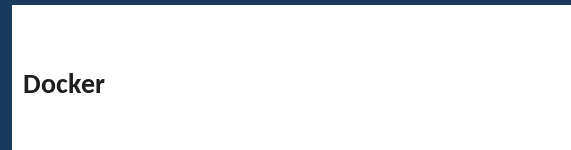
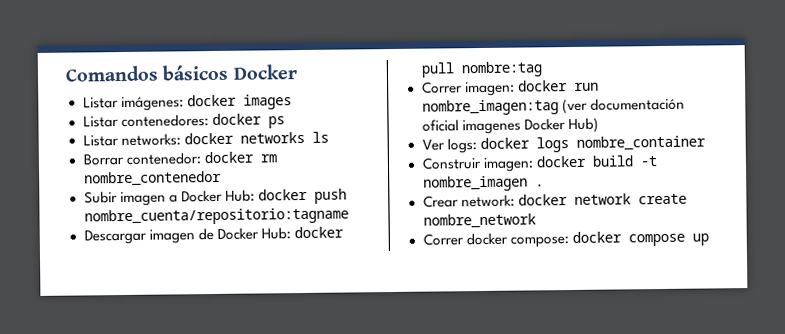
- Docker
+ Comandos básicos Docker
+ Listar imágenes: docker images
+ Listar contenedores: docker ps
+ Listar networks: docker networks ls
+ Borrar contenedor: docker rm nombre_contenedor
+ Subir imagen a Docker Hub: docker push nombre_cuenta/repositorio:tagname
+ Descargar imagen de Docker Hub: docker pull nombre:tag
+ Correr imagen: docker run nombre_imagen:tag (ver documentación oficial imagenes Docker Hub)
+ Ver logs: docker logs nombre_container
+ Construir imagen: docker build -t nombre_imagen .
+ Crear network: docker network create nombre_network
+ Correr docker compose: docker compose up

